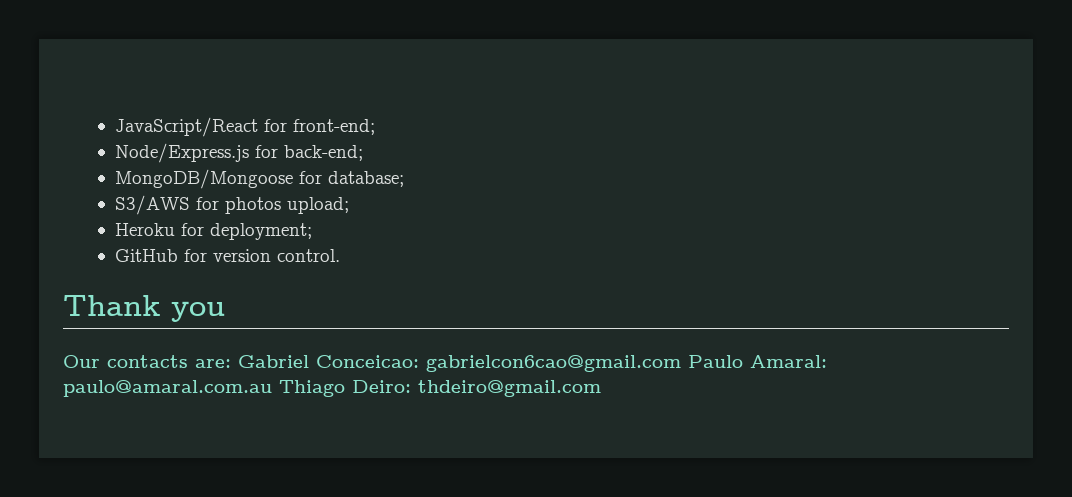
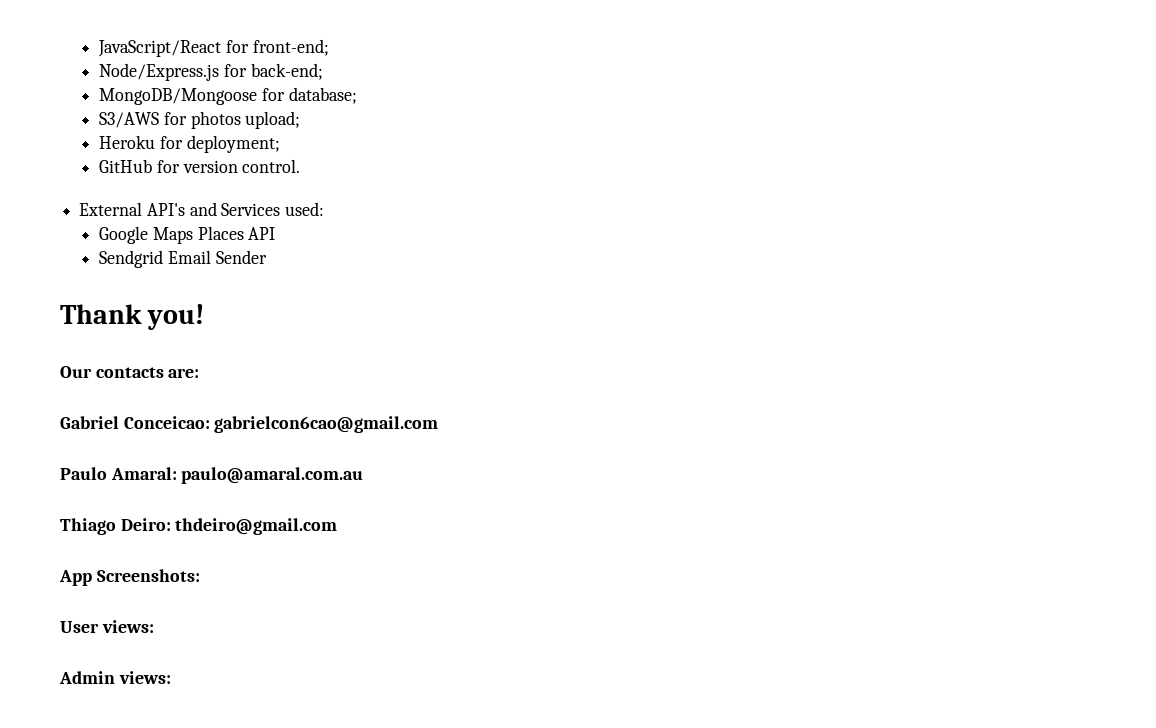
+ External API's and Services used:
+ Google Maps Places API
+ Sendgrid Email Sender
- Thank you
+ Thank you!
- Our contacts are: Gabriel Conceicao: gabrielcon6cao@gmail.com Paulo Amaral: paulo@amaral.com.au Thiago Deiro: thdeiro@gmail.com
+ Our contacts are:
+ Gabriel Conceicao: gabrielcon6cao@gmail.com
+ Paulo Amaral: paulo@amaral.com.au
+ Thiago Deiro: thdeiro@gmail.com
+ App Screenshots:
+ User views:
+ Admin views:

